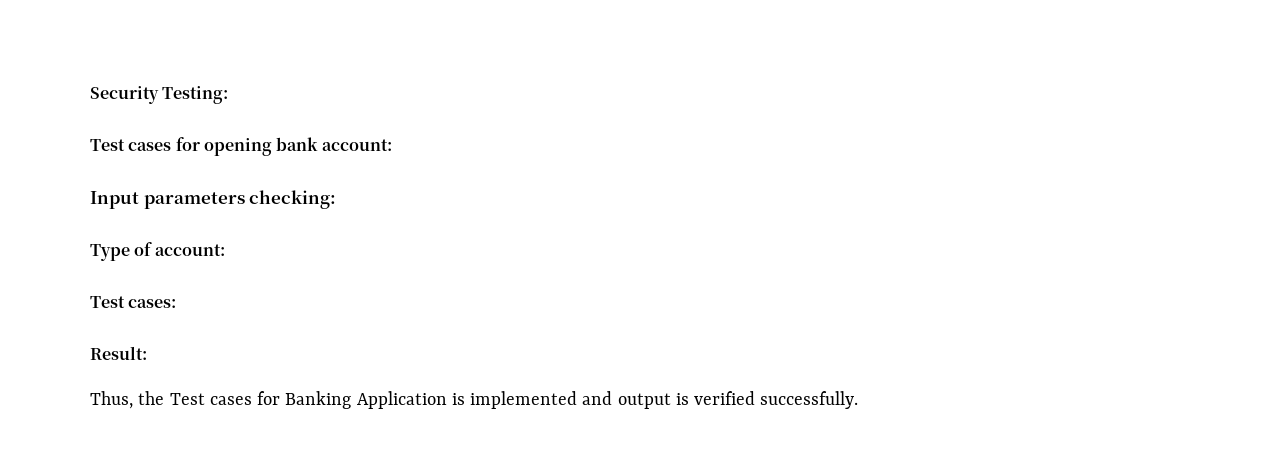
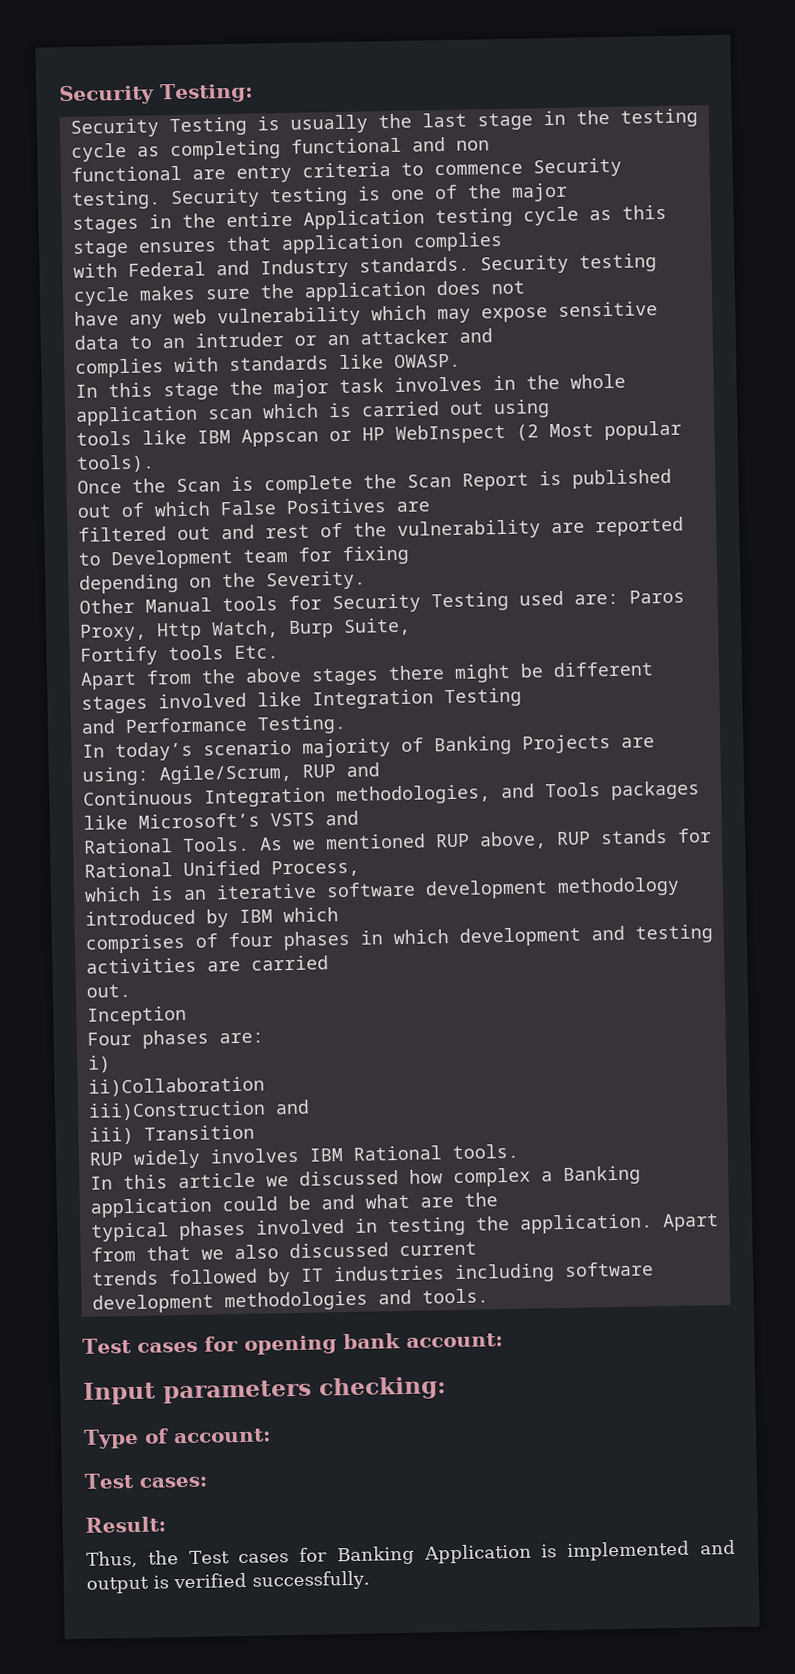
+ Security Testing is usually the last stage in the testing cycle as completing functional and non
+ functional are entry criteria to commence Security testing. Security testing is one of the major
+ stages in the entire Application testing cycle as this stage ensures that application complies
+ with Federal and Industry standards. Security testing cycle makes sure the application does not
+ have any web vulnerability which may expose sensitive data to an intruder or an attacker and
+ complies with standards like OWASP.
+ In this stage the major task involves in the whole application scan which is carried out using
+ tools like IBM Appscan or HP WebInspect (2 Most popular tools).
+ Once the Scan is complete the Scan Report is published out of which False Positives are
+ filtered out and rest of the vulnerability are reported to Development team for fixing
+ depending on the Severity.
+ Other Manual tools for Security Testing used are: Paros Proxy, Http Watch, Burp Suite,
+ Fortify tools Etc.
+ Apart from the above stages there might be different stages involved like Integration Testing
+ and Performance Testing.
+ In today’s scenario majority of Banking Projects are using: Agile/Scrum, RUP and
+ Continuous Integration methodologies, and Tools packages like Microsoft’s VSTS and
+ Rational Tools. As we mentioned RUP above, RUP stands for Rational Unified Process,
+ which is an iterative software development methodology introduced by IBM which
+ comprises of four phases in which development and testing activities are carried
+ out.
+ Inception
+ Four phases are:
+ i)
+ ii)Collaboration
+ iii)Construction and
+ iii) Transition
+ RUP widely involves IBM Rational tools.
+ In this article we discussed how complex a Banking application could be and what are the
+ typical phases involved in testing the application. Apart from that we also discussed current
+ trends followed by IT industries including software development methodologies and tools.

